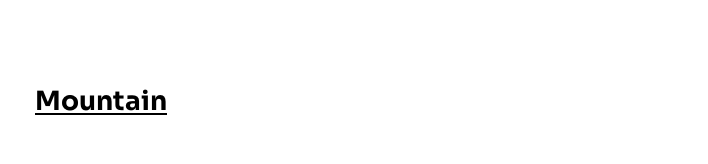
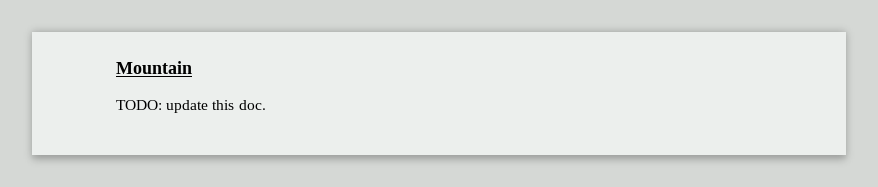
+ TODO: update this doc.

